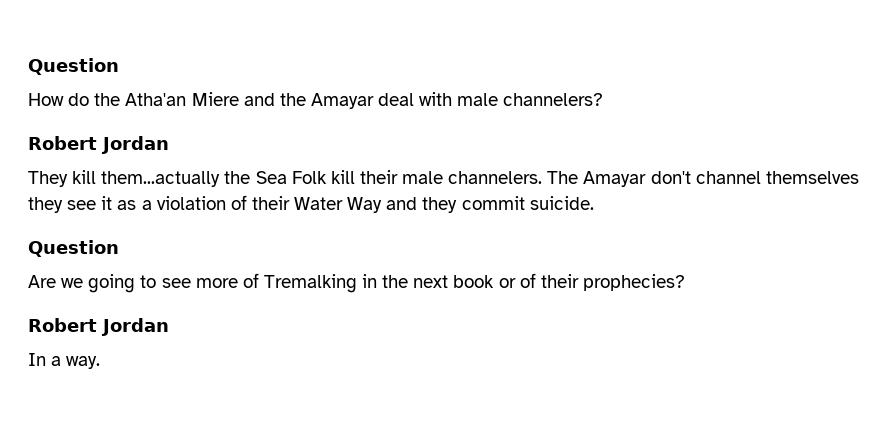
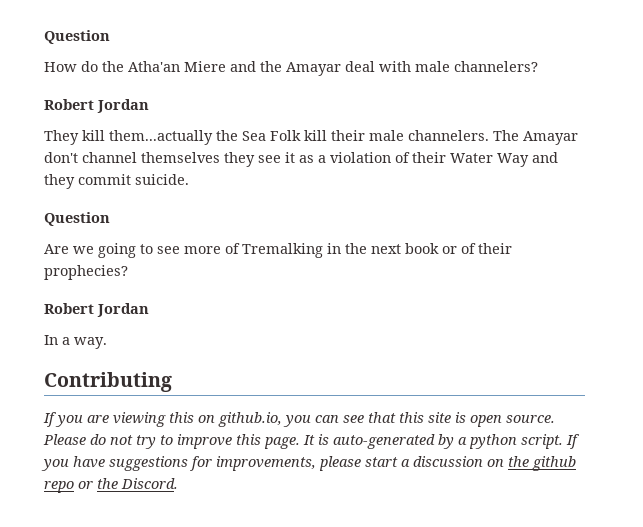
+ Contributing
+ If you are viewing this on github.io, you can see that this site is open source. Please do not try to improve this page. It is auto-generated by a python script. If you have suggestions for improvements, please start a discussion on the github repo or the Discord.

